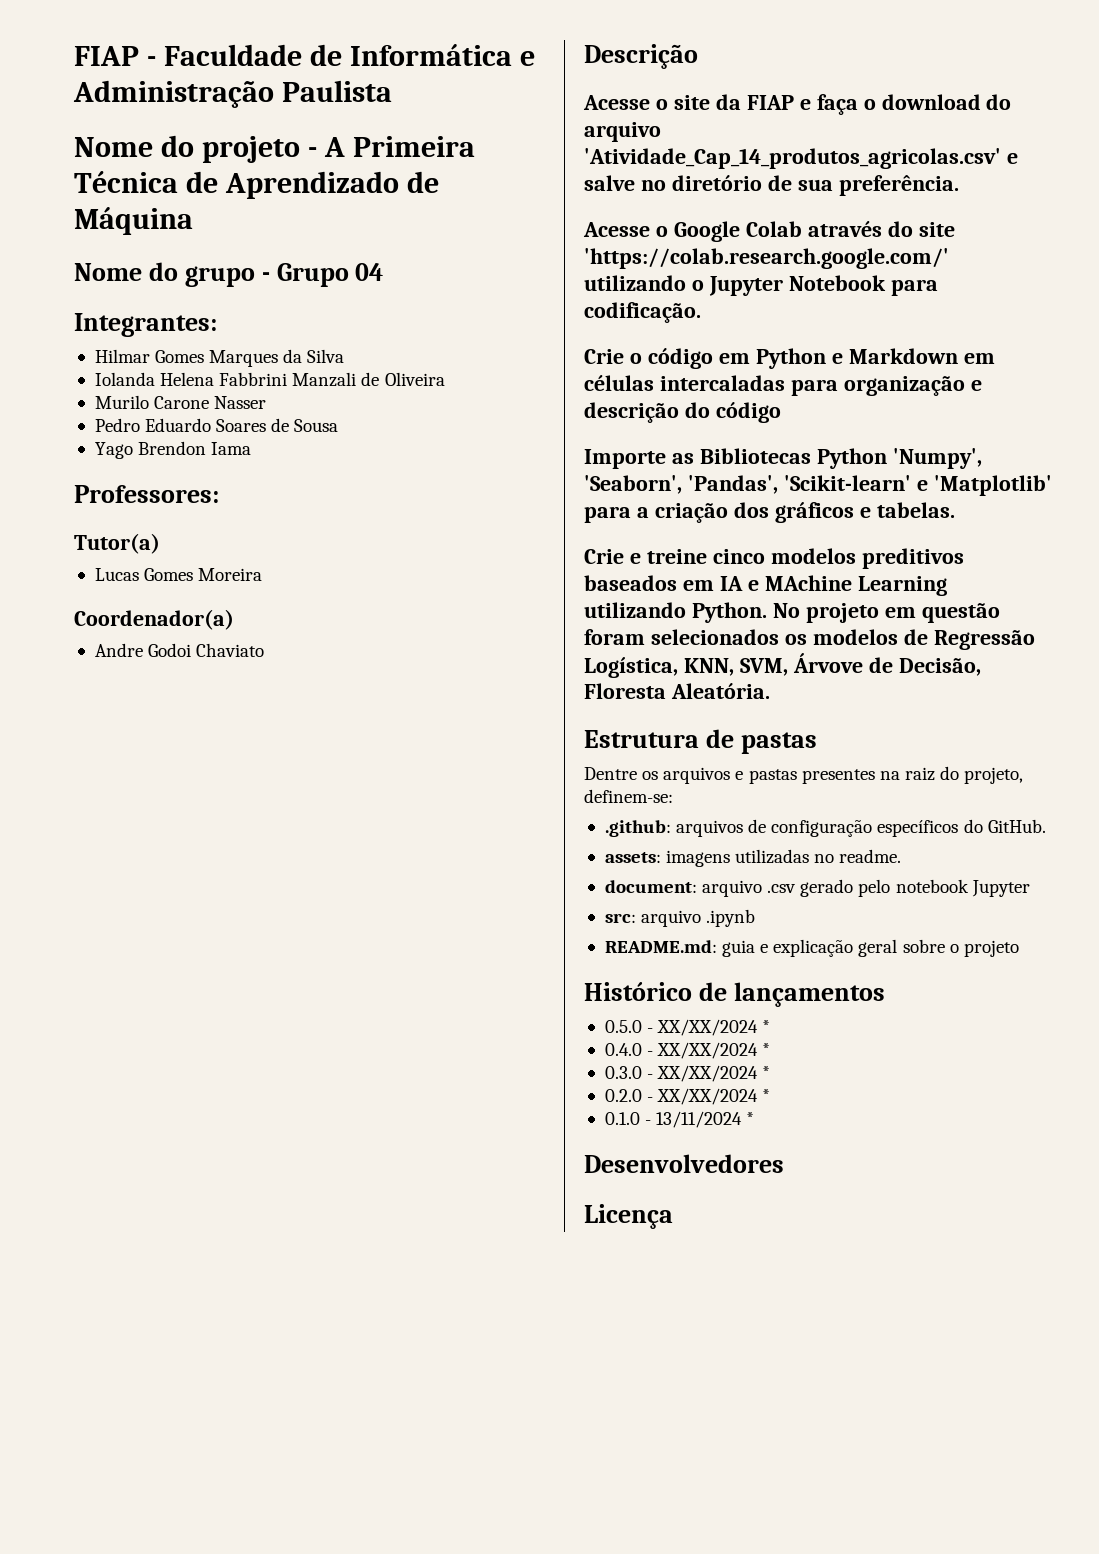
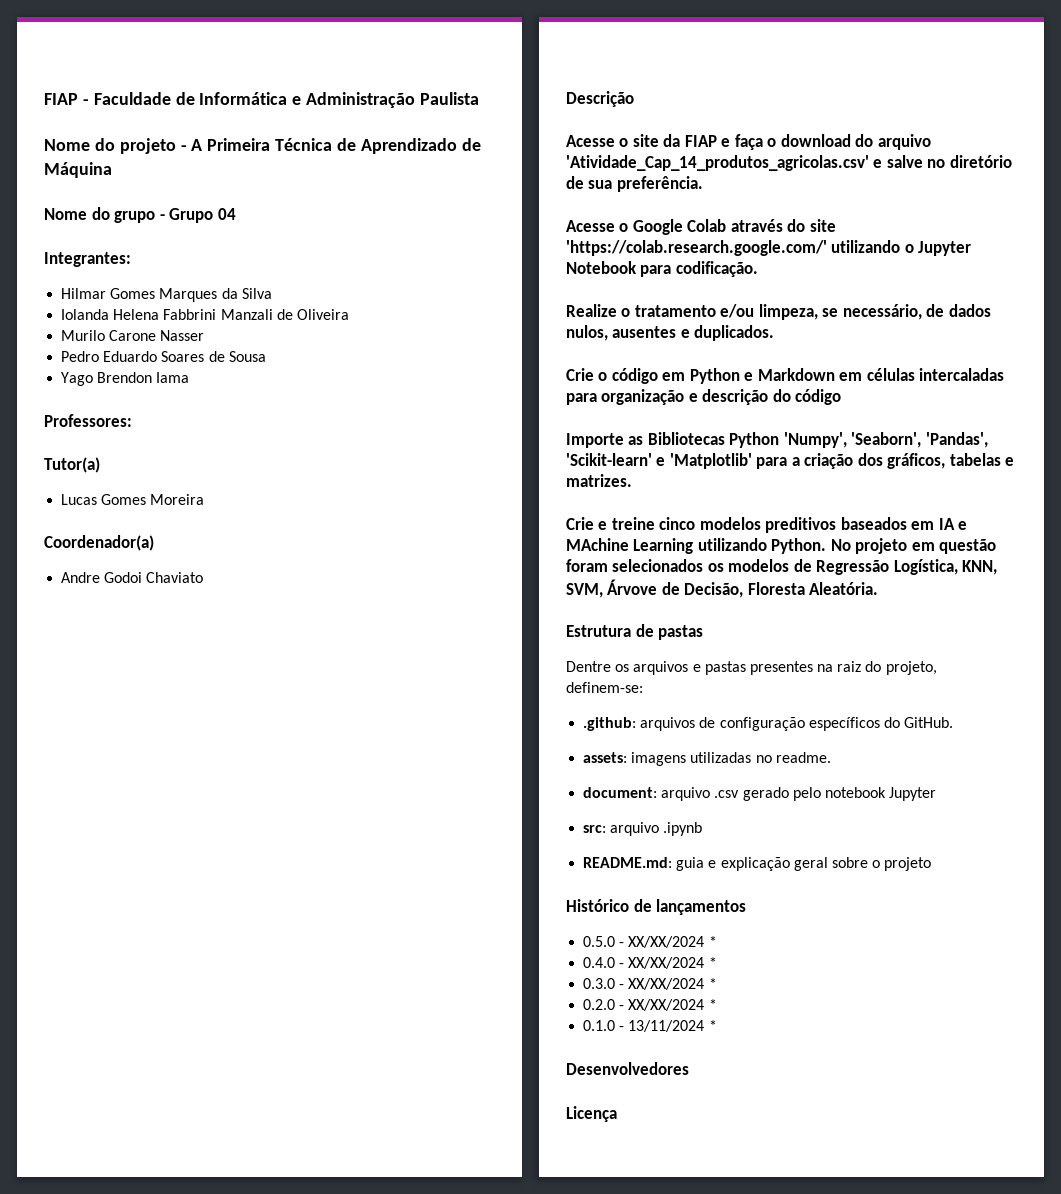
+ Realize o tratamento e/ou limpeza, se necessário, de dados nulos, ausentes e duplicados.
- Importe as Bibliotecas Python 'Numpy', 'Seaborn', 'Pandas', 'Scikit-learn' e 'Matplotlib' para a criação dos gráficos e tabelas.
+ Importe as Bibliotecas Python 'Numpy', 'Seaborn', 'Pandas', 'Scikit-learn' e 'Matplotlib' para a criação dos gráficos, tabelas e matrizes.

